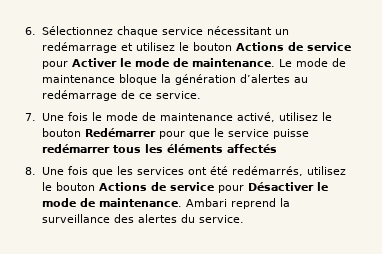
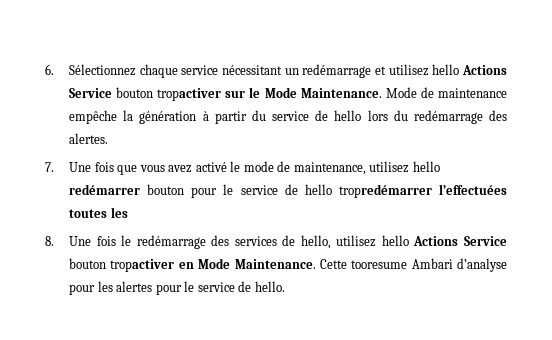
- 6. Sélectionnez chaque service nécessitant un redémarrage et utilisez le bouton Actions de service pour Activer le mode de maintenance. Le mode de maintenance bloque la génération d’alertes au redémarrage de ce service.
- 7. Une fois le mode de maintenance activé, utilisez le bouton Redémarrer pour que le service puisse redémarrer tous les éléments affectés
- 8. Une fois que les services ont été redémarrés, utilisez le bouton Actions de service pour Désactiver le mode de maintenance. Ambari reprend la surveillance des alertes du service.
+ 6. Sélectionnez chaque service nécessitant un redémarrage et utilisez hello Actions Service bouton tropactiver sur le Mode Maintenance. Mode de maintenance empêche la génération à partir du service de hello lors du redémarrage des alertes.
+ 7. Une fois que vous avez activé le mode de maintenance, utilisez hello redémarrer bouton pour le service de hello tropredémarrer l’effectuées toutes les
+ 8. Une fois le redémarrage des services de hello, utilisez hello Actions Service bouton tropactiver en Mode Maintenance. Cette tooresume Ambari d’analyse pour les alertes pour le service de hello.

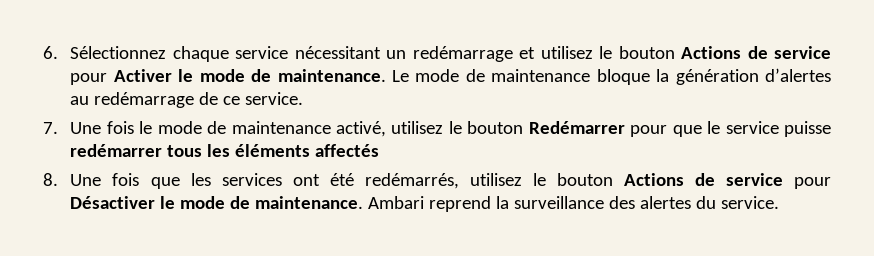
- 6. Sélectionnez chaque service nécessitant un redémarrage et utilisez hello Actions Service bouton tropactiver sur le Mode Maintenance. Mode de maintenance empêche la génération à partir du service de hello lors du redémarrage des alertes.
- 7. Une fois que vous avez activé le mode de maintenance, utilisez hello redémarrer bouton pour le service de hello tropredémarrer l’effectuées toutes les
- 8. Une fois le redémarrage des services de hello, utilisez hello Actions Service bouton tropactiver en Mode Maintenance. Cette tooresume Ambari d’analyse pour les alertes pour le service de hello.
+ 6. Sélectionnez chaque service nécessitant un redémarrage et utilisez le bouton Actions de service pour Activer le mode de maintenance. Le mode de maintenance bloque la génération d’alertes au redémarrage de ce service.
+ 7. Une fois le mode de maintenance activé, utilisez le bouton Redémarrer pour que le service puisse redémarrer tous les éléments affectés
+ 8. Une fois que les services ont été redémarrés, utilisez le bouton Actions de service pour Désactiver le mode de maintenance. Ambari reprend la surveillance des alertes du service.

